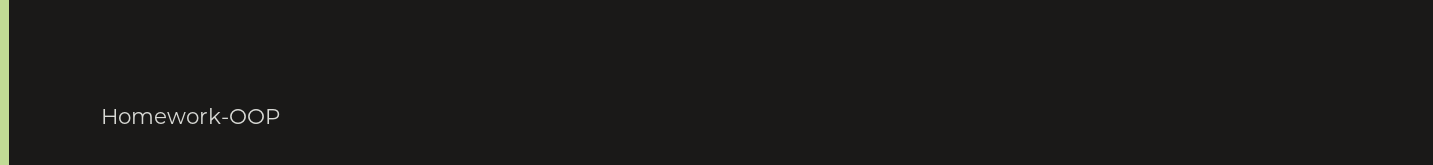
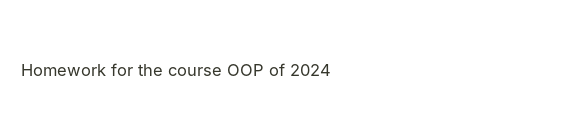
- Homework-OOP
+ Homework for the course OOP of 2024

